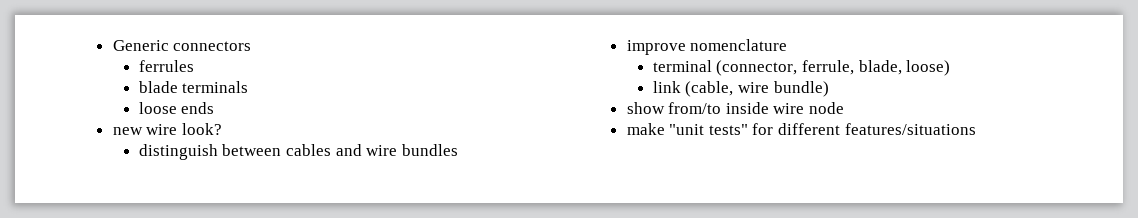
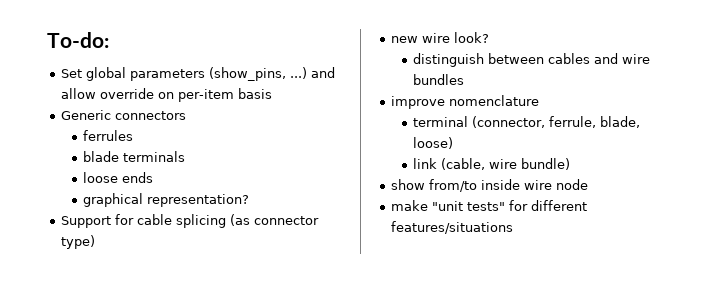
+ To-do:
+ Set global parameters (show_pins, ...) and allow override on per-item basis
+ graphical representation?
+ Support for cable splicing (as connector type)

